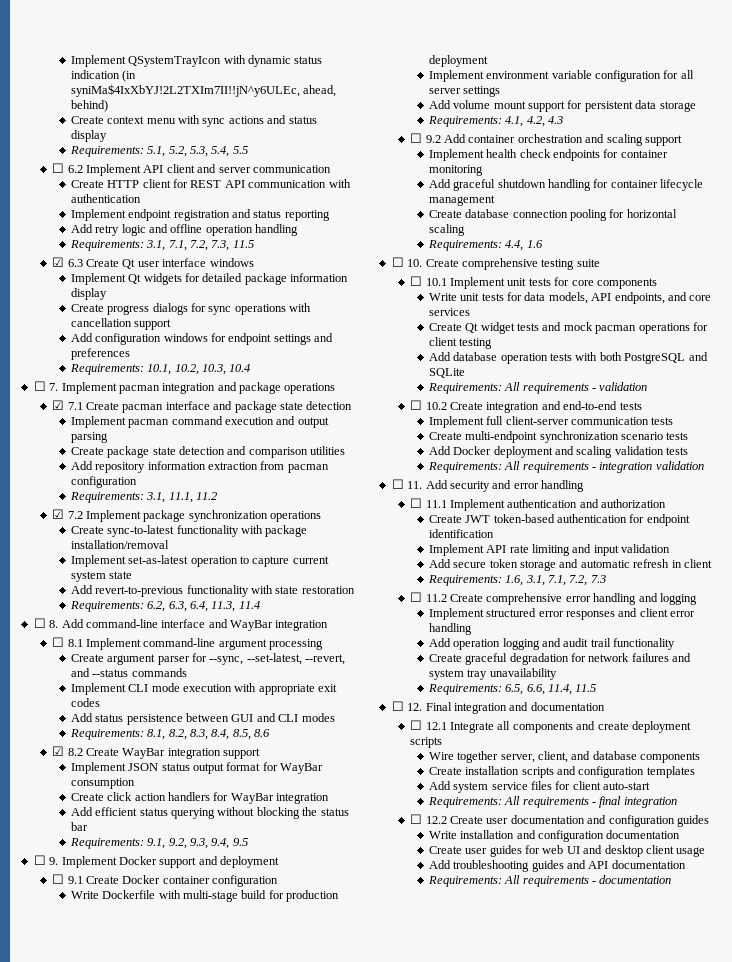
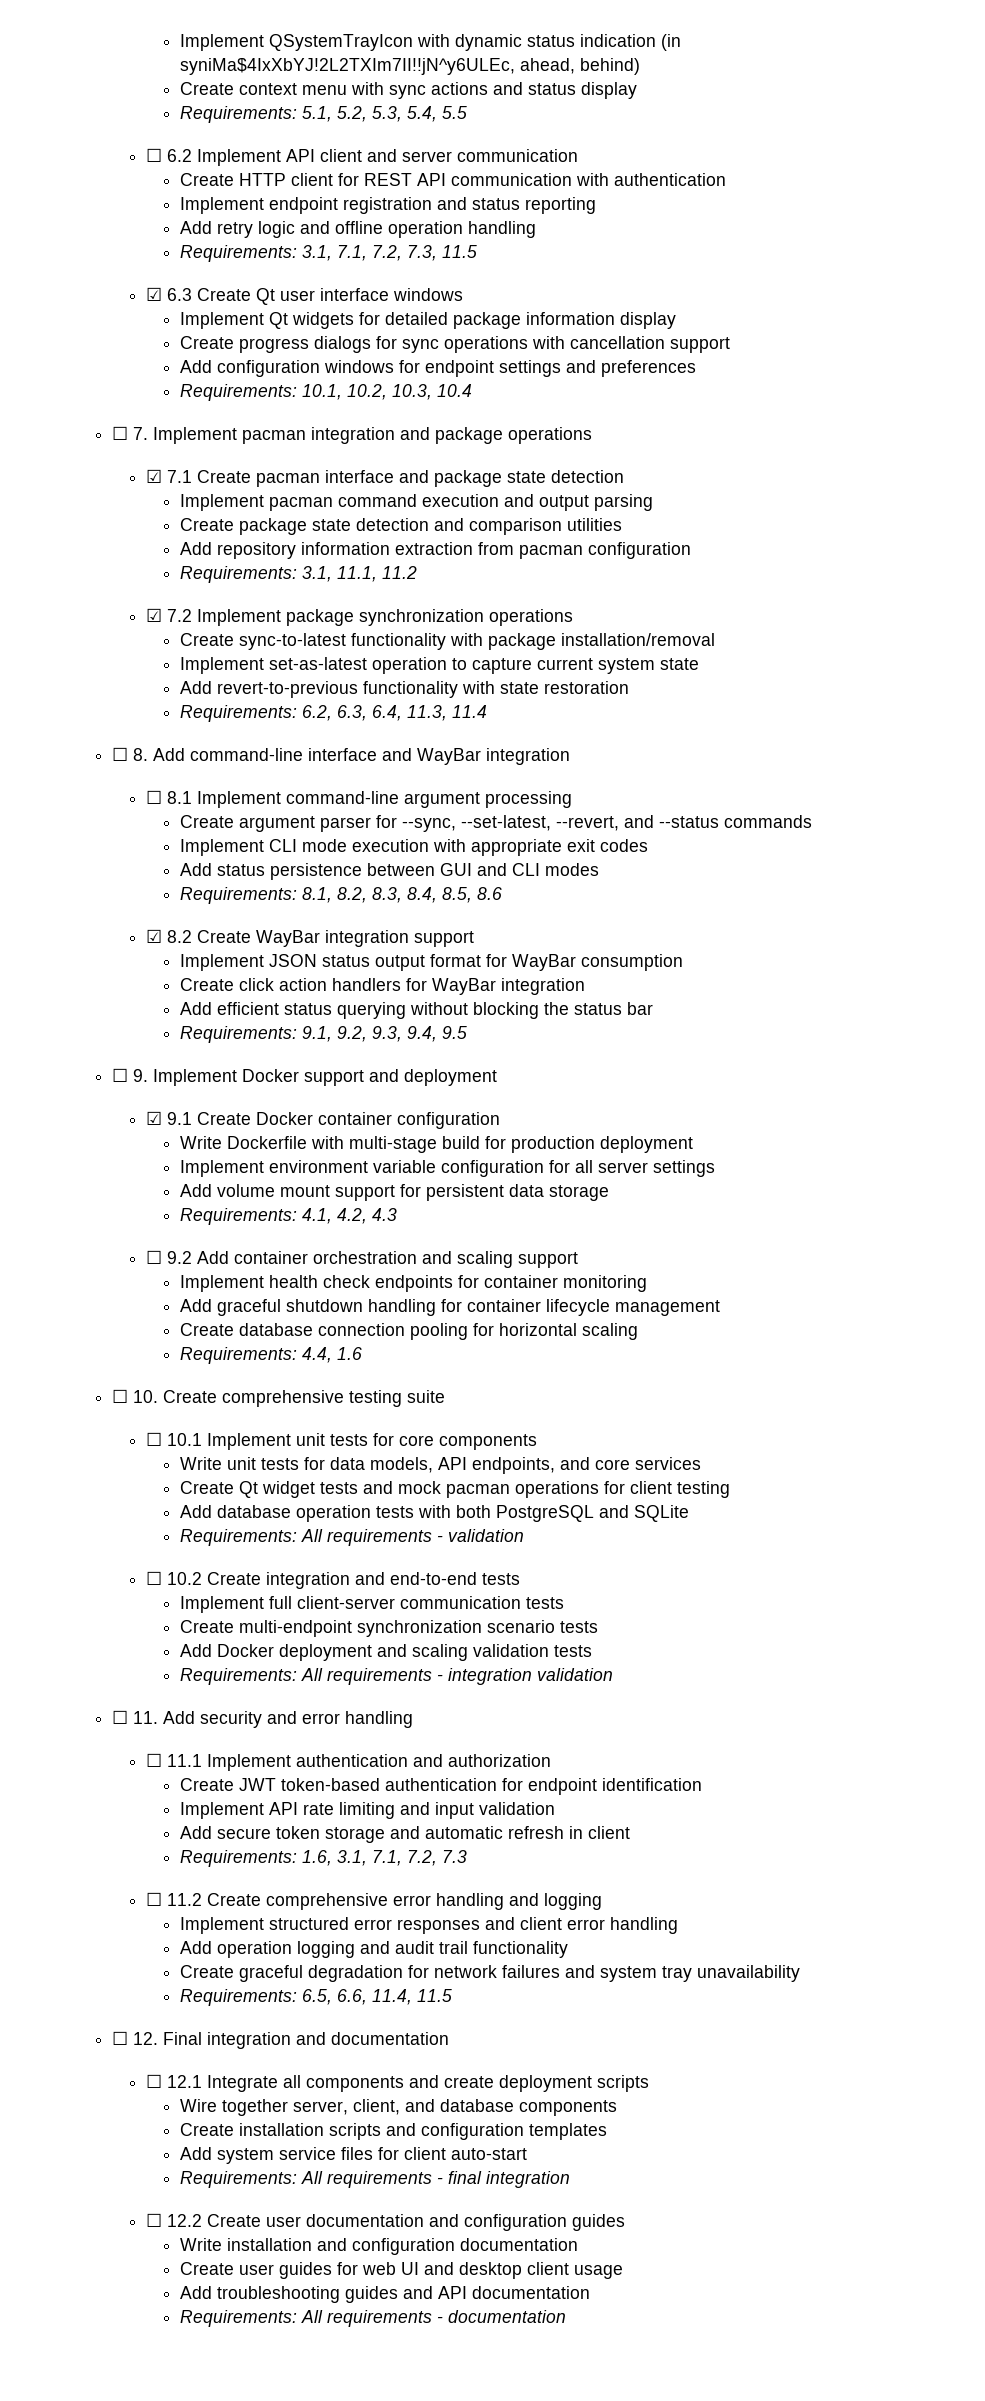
- ☐ 9.1 Create Docker container configuration
+ ☑ 9.1 Create Docker container configuration

